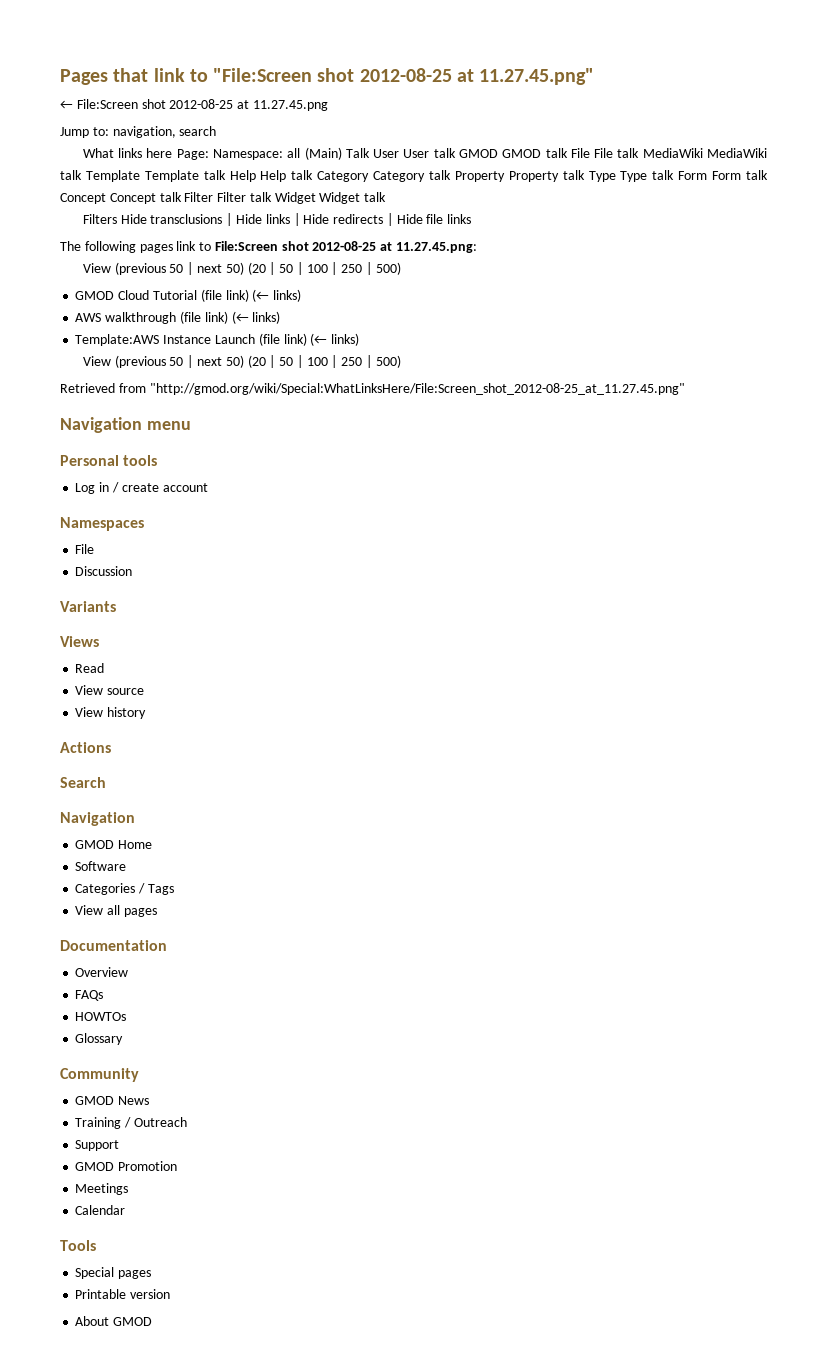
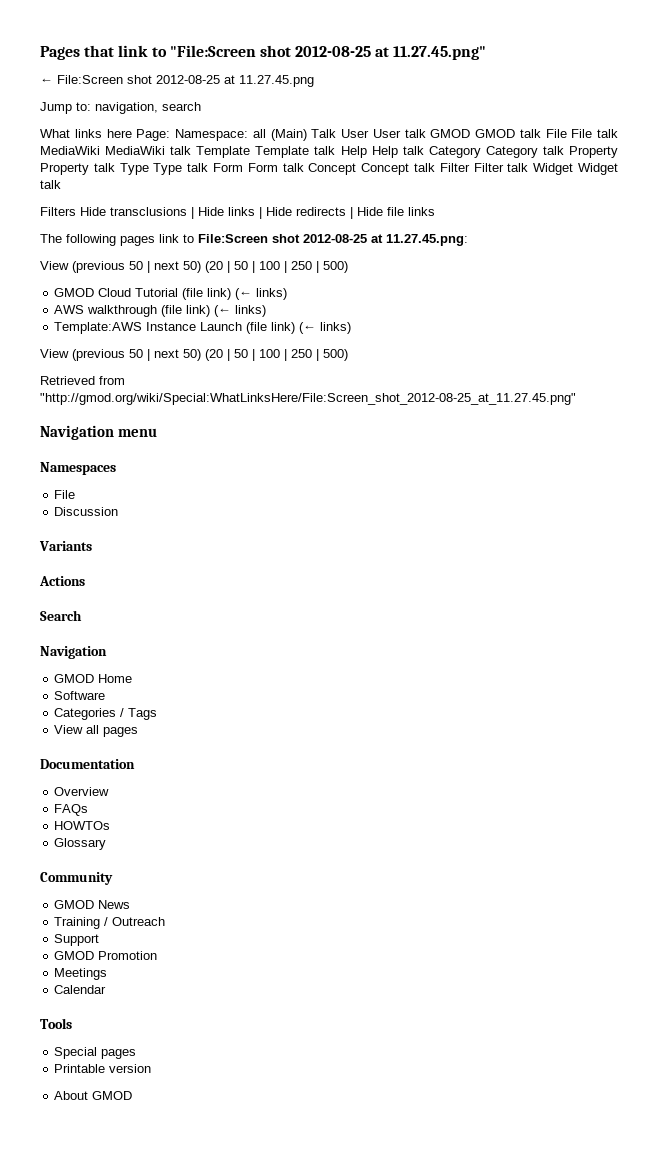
- Personal tools
- Log in / create account
  Namespaces
  File
  Discussion
  Variants
- Views
- Read
- View source
- View history

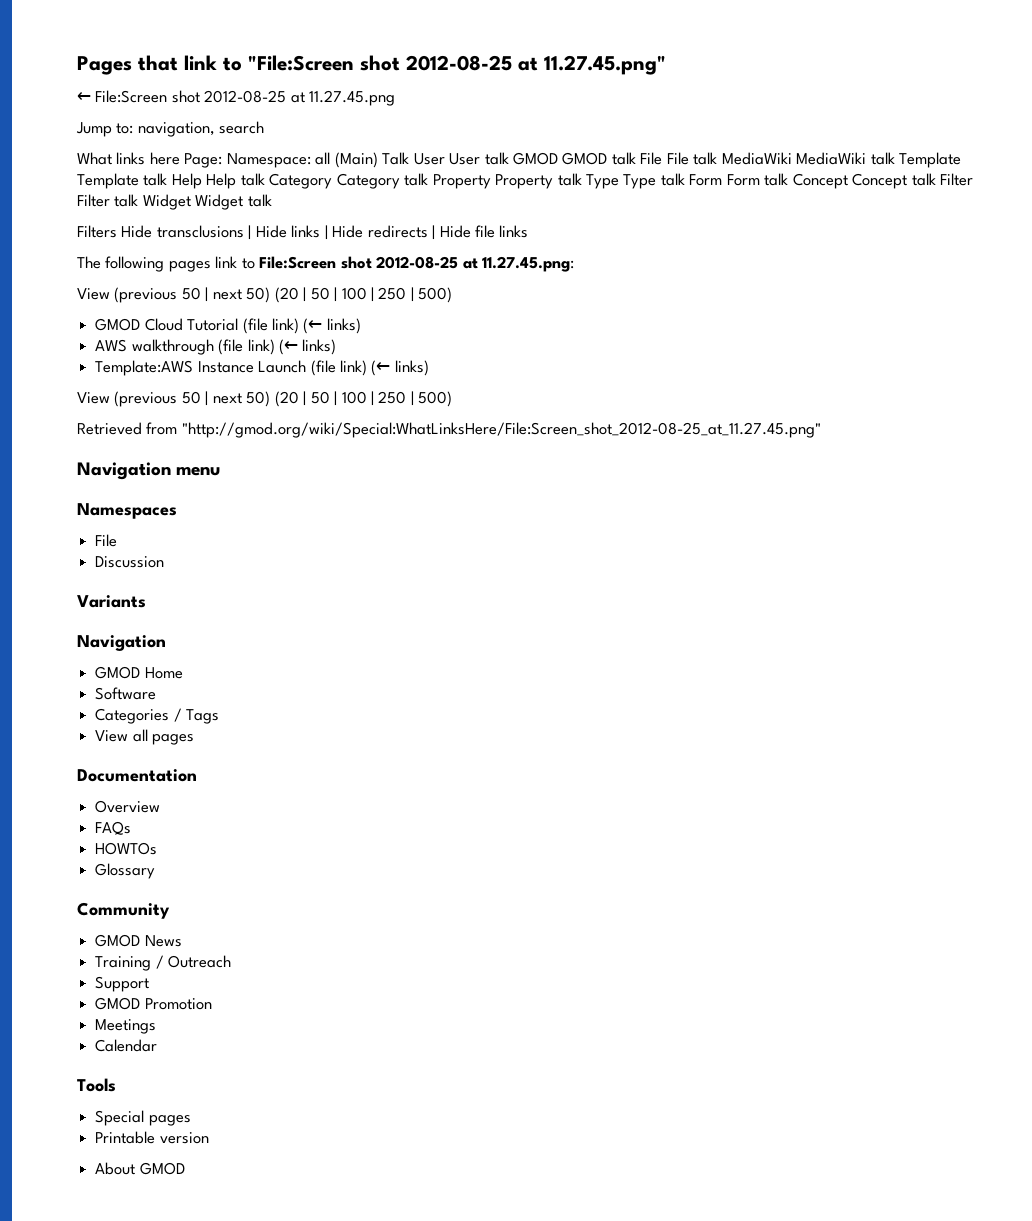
- Actions
- Search

